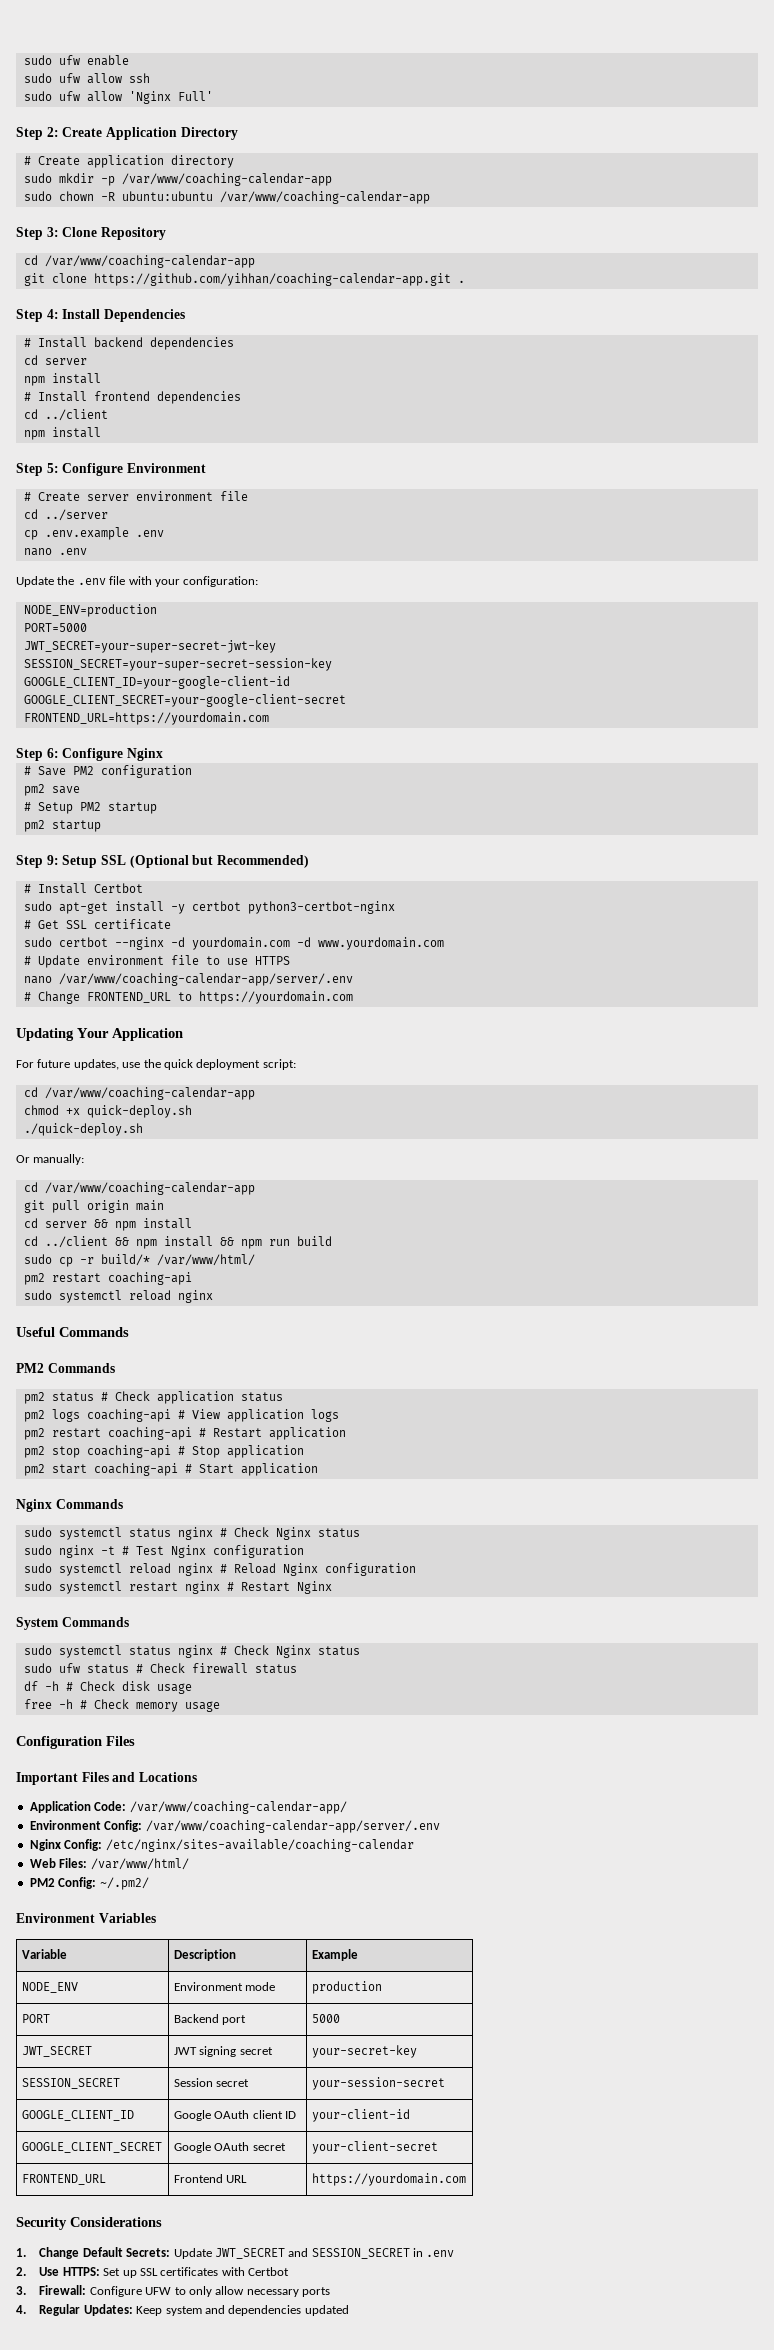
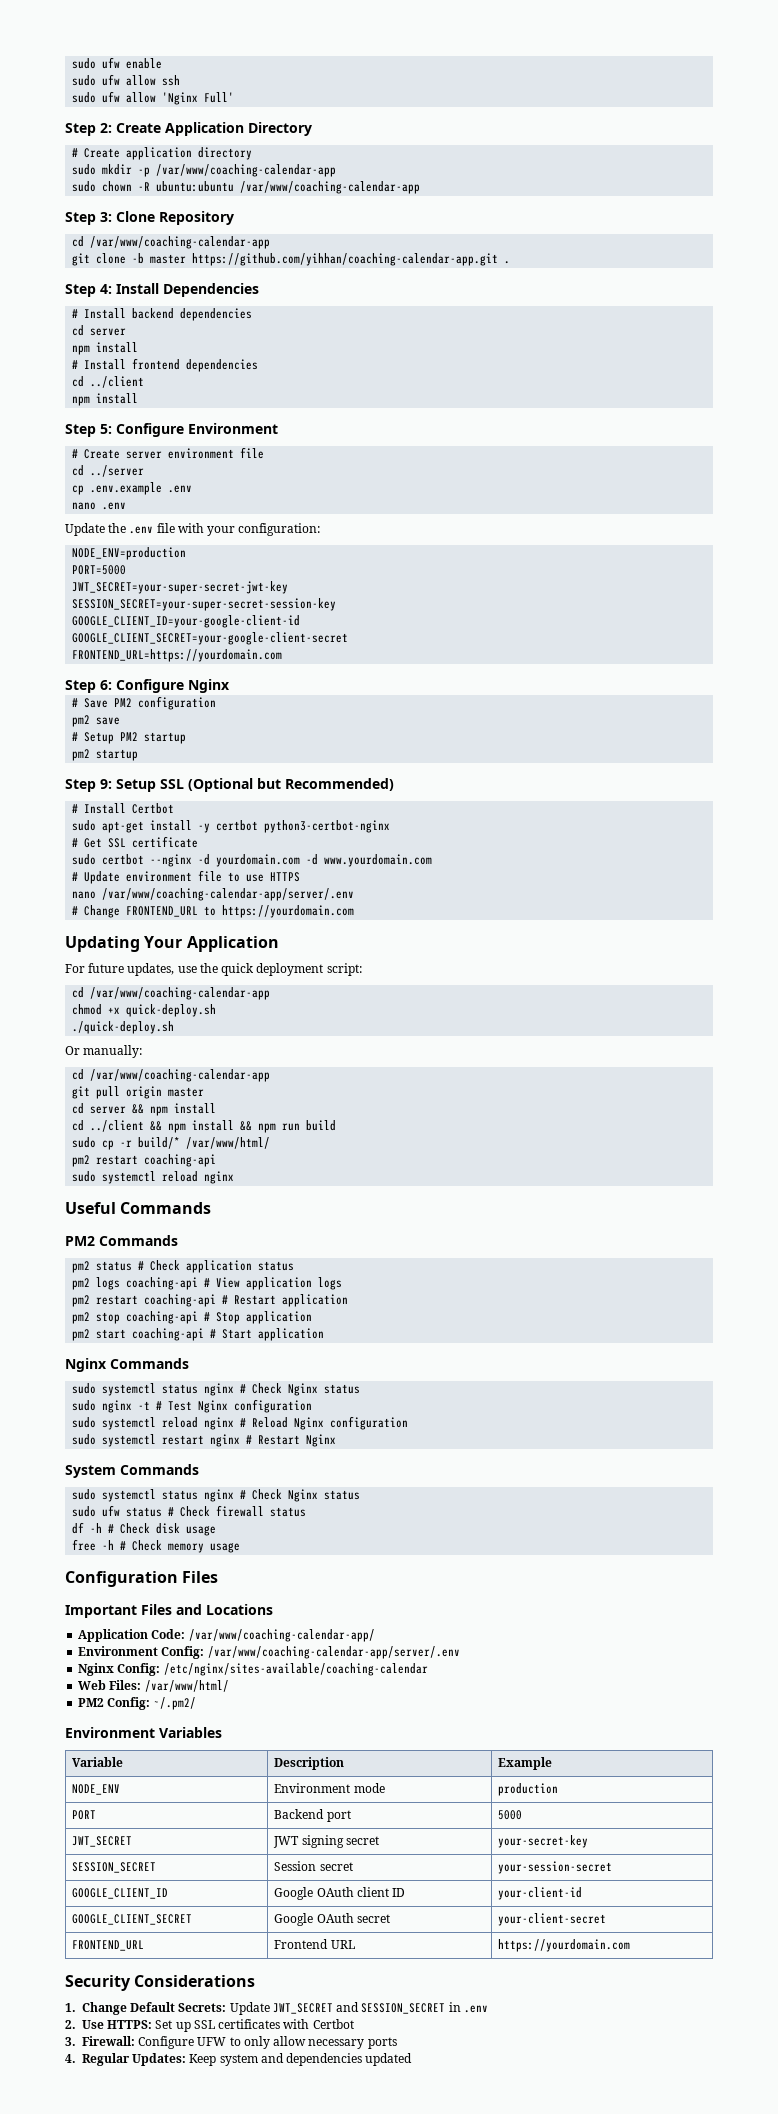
- git clone https://github.com/yihhan/coaching-calendar-app.git .
+ git clone -b master https://github.com/yihhan/coaching-calendar-app.git .
- git pull origin main
+ git pull origin master

